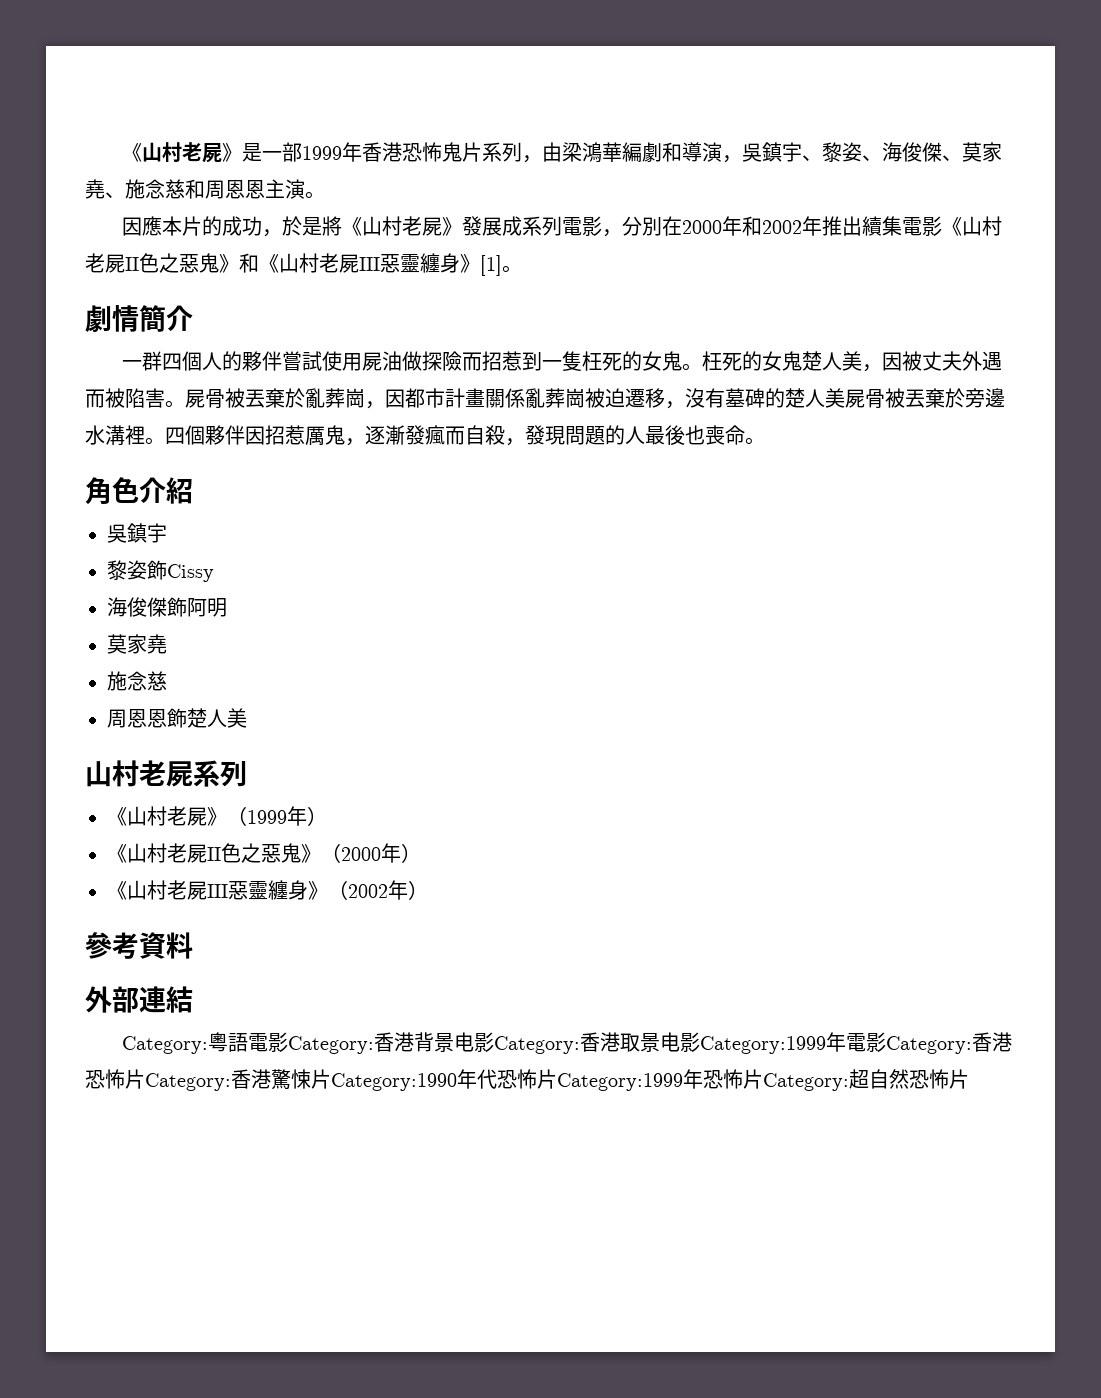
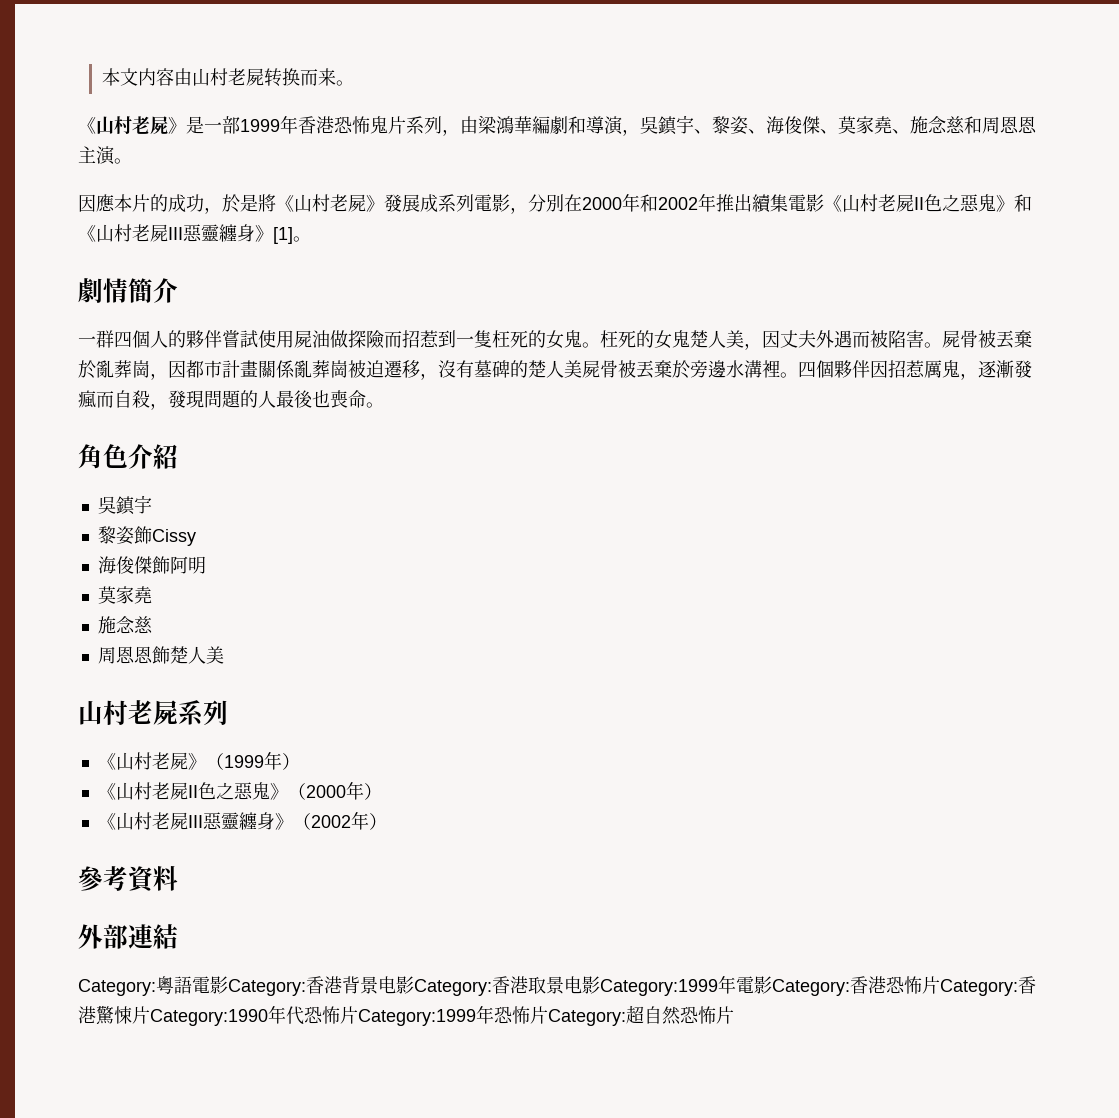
+ 本文内容由山村老屍转换而来。
- 枉死的女鬼楚人美，因被丈夫外遇而被陷害。
+ 枉死的女鬼楚人美，因丈夫外遇而被陷害。

